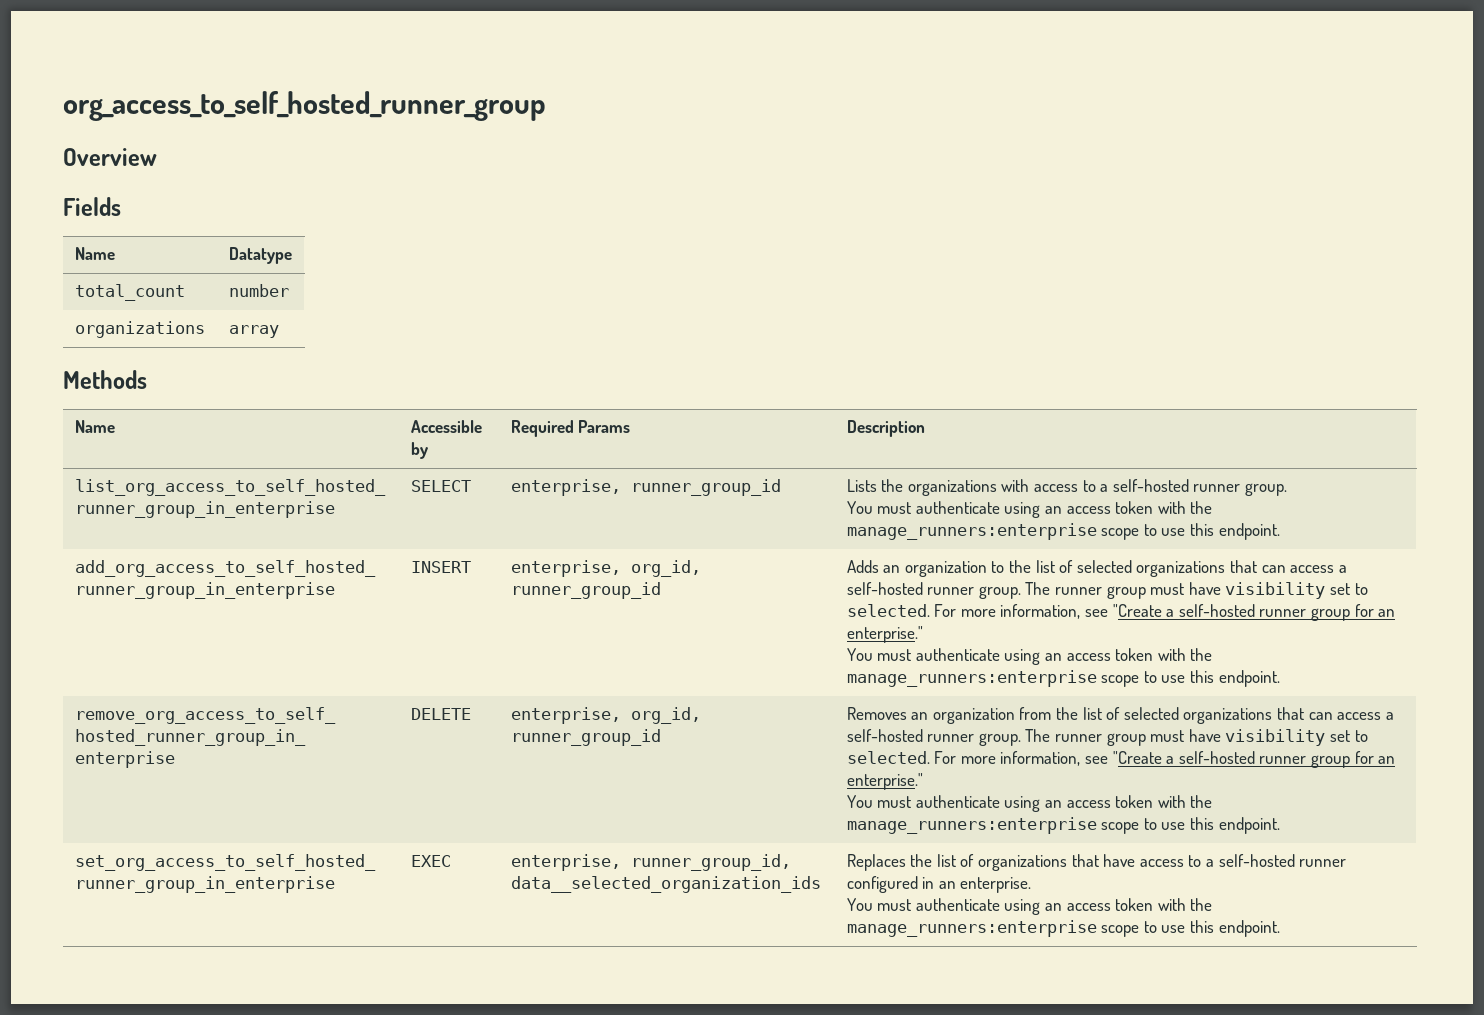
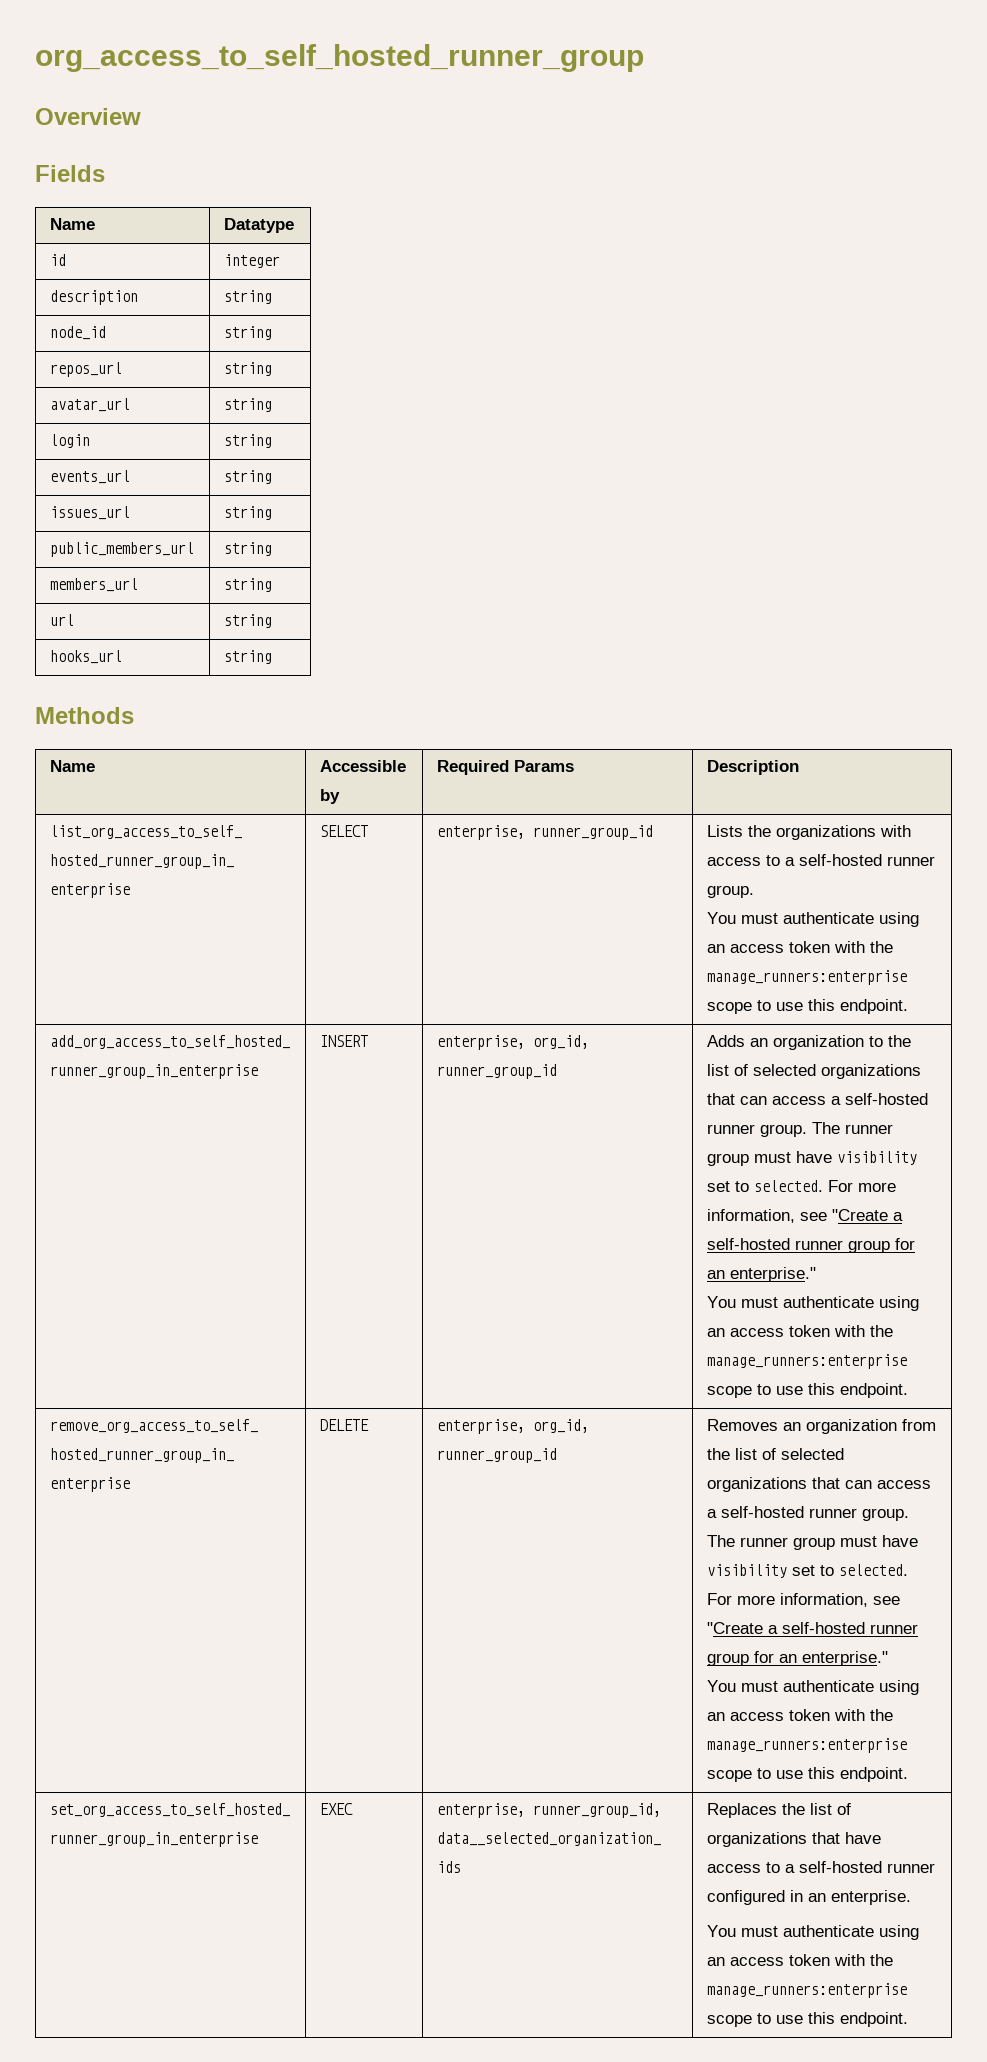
- total_count | number
- organizations | array
+ id | integer
+ description | string
+ node_id | string
+ repos_url | string
+ avatar_url | string
+ login | string
+ events_url | string
+ issues_url | string
+ public_members_url | string
+ members_url | string
+ url | string
+ hooks_url | string

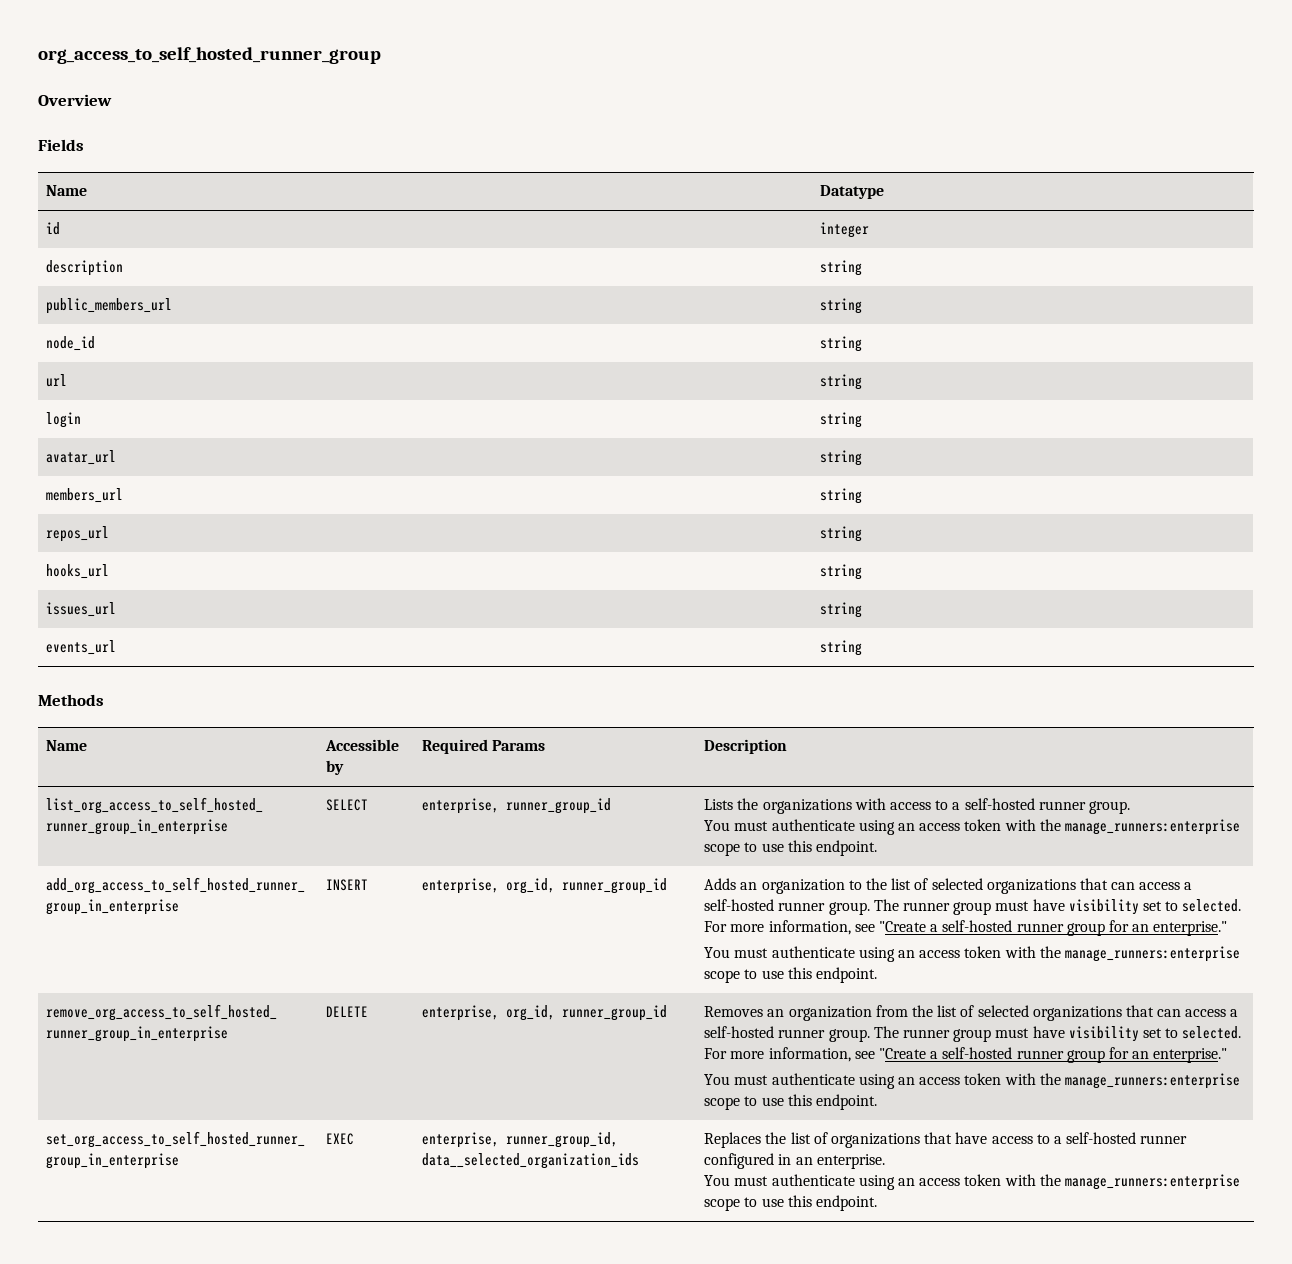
+ public_members_url | string
+ url | string
+ login | string
+ avatar_url | string
+ members_url | string
  repos_url | string
- avatar_url | string
- login | string
+ hooks_url | string
+ issues_url | string
  events_url | string
- issues_url | string
- public_members_url | string
- members_url | string
- url | string
- hooks_url | string

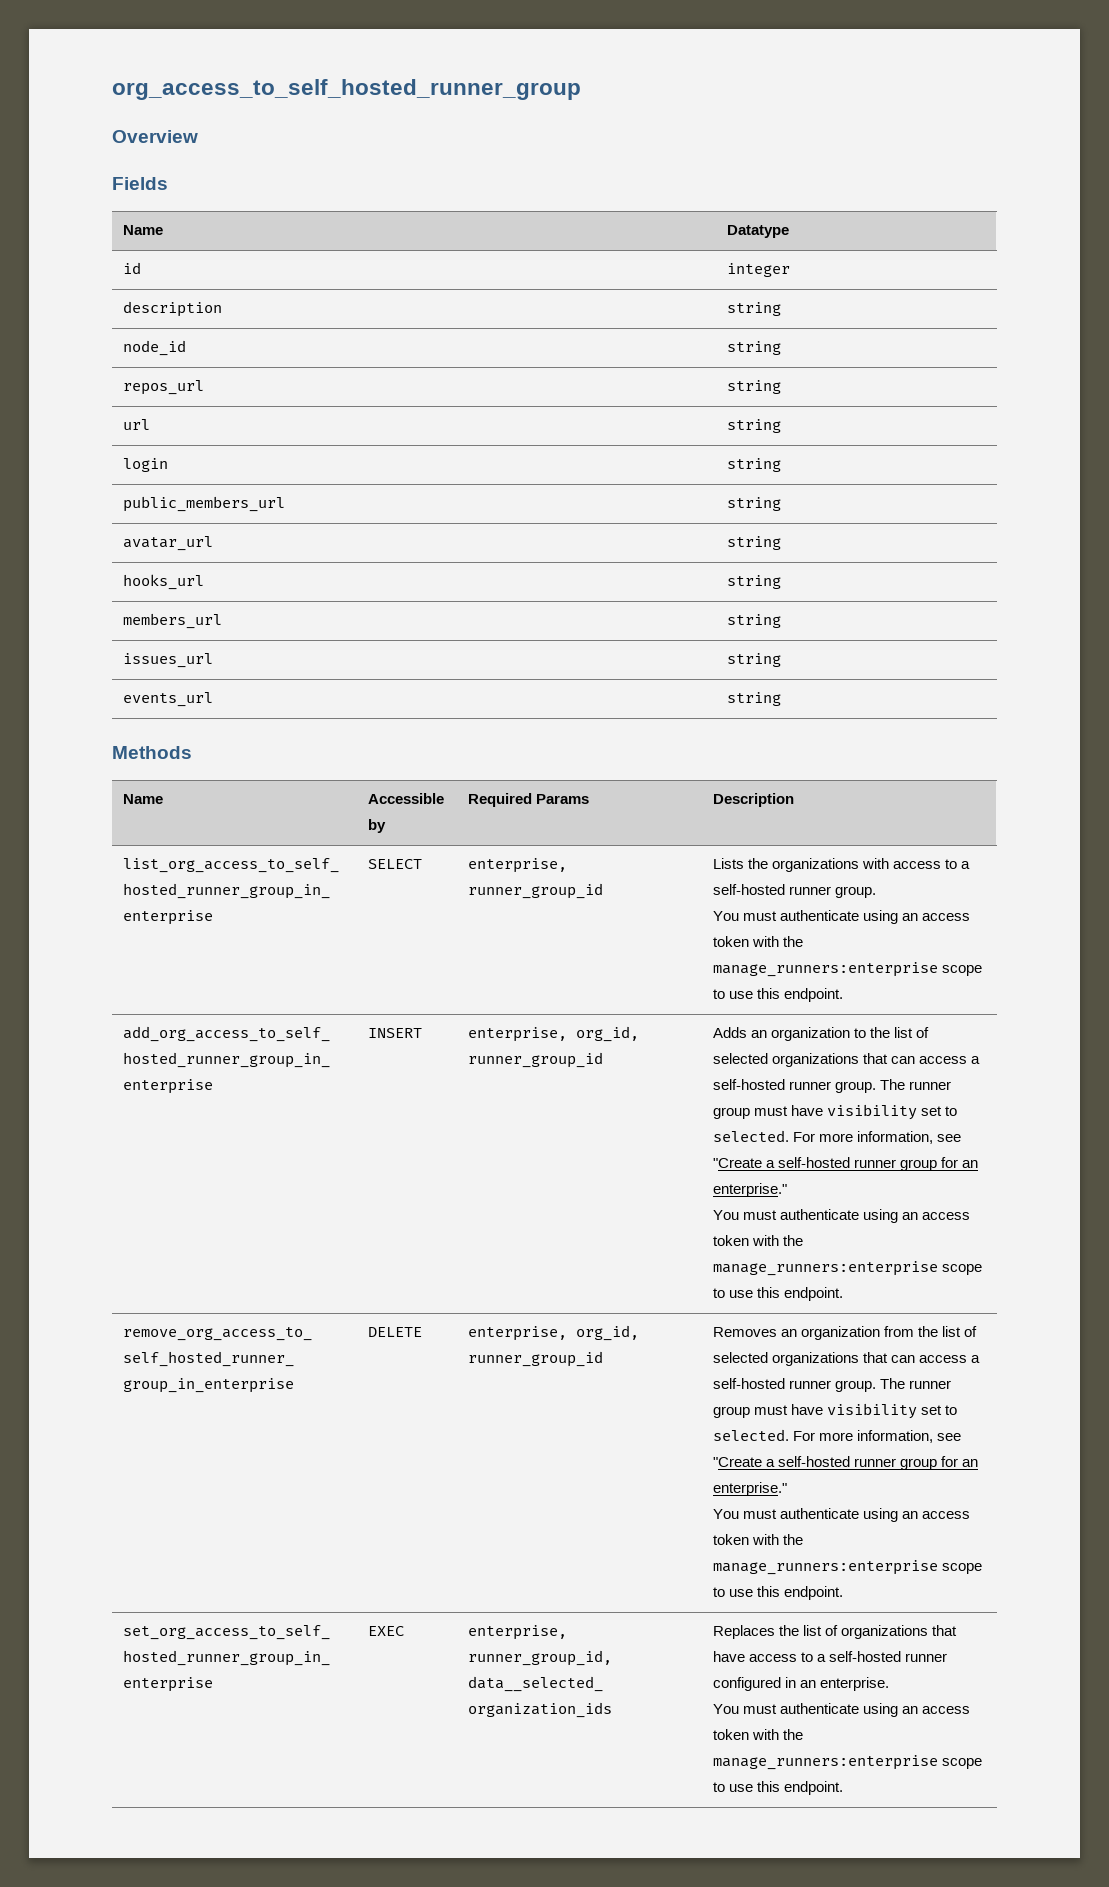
- public_members_url | string
  node_id | string
+ repos_url | string
+ public_members_url | string
+ hooks_url | string
  members_url | string
- repos_url | string
- hooks_url | string

